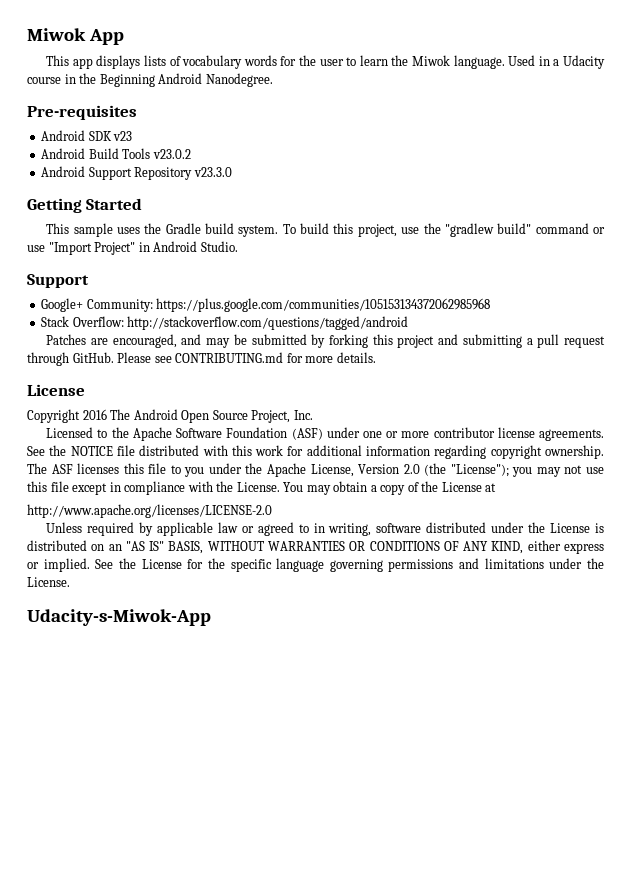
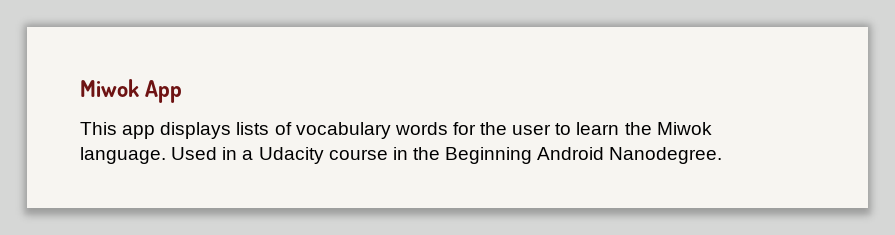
- Pre-requisites
- Android SDK v23
- Android Build Tools v23.0.2
- Android Support Repository v23.3.0
- Getting Started
- This sample uses the Gradle build system. To build this project, use the "gradlew build" command or use "Import Project" in Android Studio.
- Support
- Google+ Community: https://plus.google.com/communities/105153134372062985968
- Stack Overflow: http://stackoverflow.com/questions/tagged/android
- Patches are encouraged, and may be submitted by forking this project and submitting a pull request through GitHub. Please see CONTRIBUTING.md for more details.
- License
- Copyright 2016 The Android Open Source Project, Inc.
- Licensed to the Apache Software Foundation (ASF) under one or more contributor license agreements. See the NOTICE file distributed with this work for additional information regarding copyright ownership. The ASF licenses this file to you under the Apache License, Version 2.0 (the "License"); you may not use this file except in compliance with the License. You may obtain a copy of the License at
- http://www.apache.org/licenses/LICENSE-2.0
- Unless required by applicable law or agreed to in writing, software distributed under the License is distributed on an "AS IS" BASIS, WITHOUT WARRANTIES OR CONDITIONS OF ANY KIND, either express or implied. See the License for the specific language governing permissions and limitations under the License.
- Udacity-s-Miwok-App

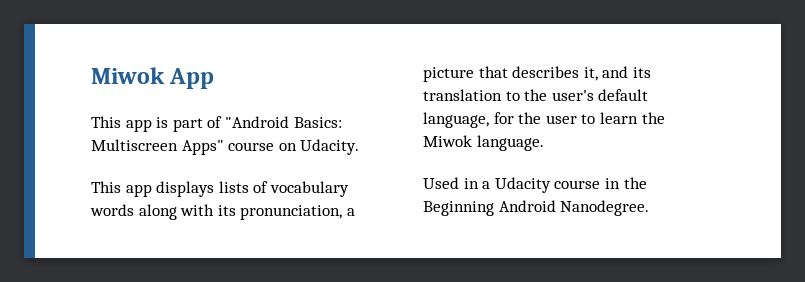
+ This app is part of "Android Basics: Multiscreen Apps" course on Udacity.
- This app displays lists of vocabulary words for the user to learn the Miwok language. Used in a Udacity course in the Beginning Android Nanodegree.
+ This app displays lists of vocabulary words along with its pronunciation, a picture that describes it, and its translation to the user's default language, for the user to learn the Miwok language.
+ Used in a Udacity course in the Beginning Android Nanodegree.

